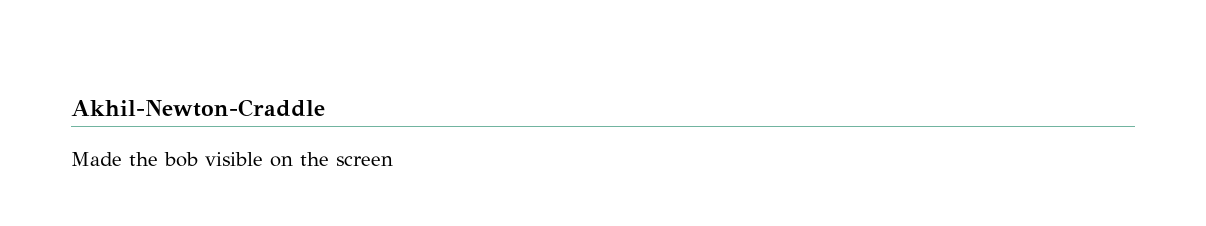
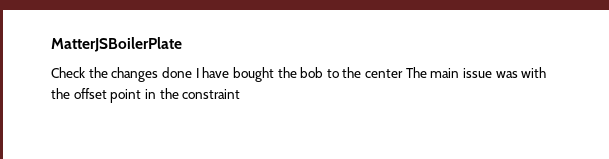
- Akhil-Newton-Craddle
- Made the bob visible on the screen
+ MatterJSBoilerPlate
+ Check the changes done I have bought the bob to the center The main issue was with the offset point in the constraint

